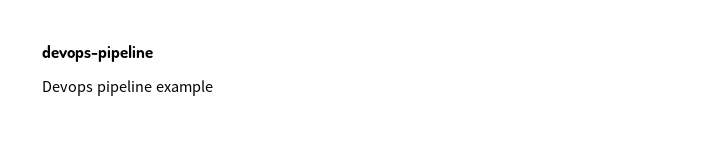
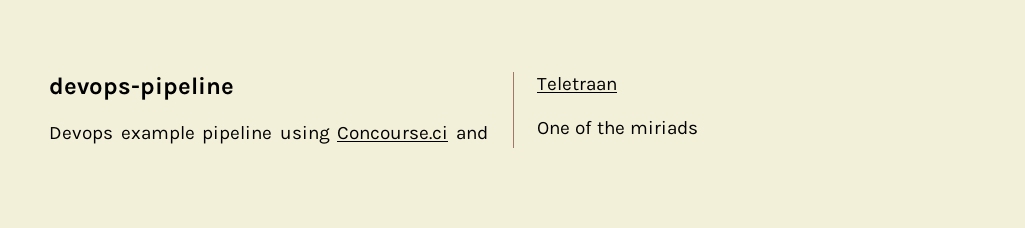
- Devops pipeline example
+ Devops example pipeline using Concourse.ci and Teletraan
+ One of the miriads

